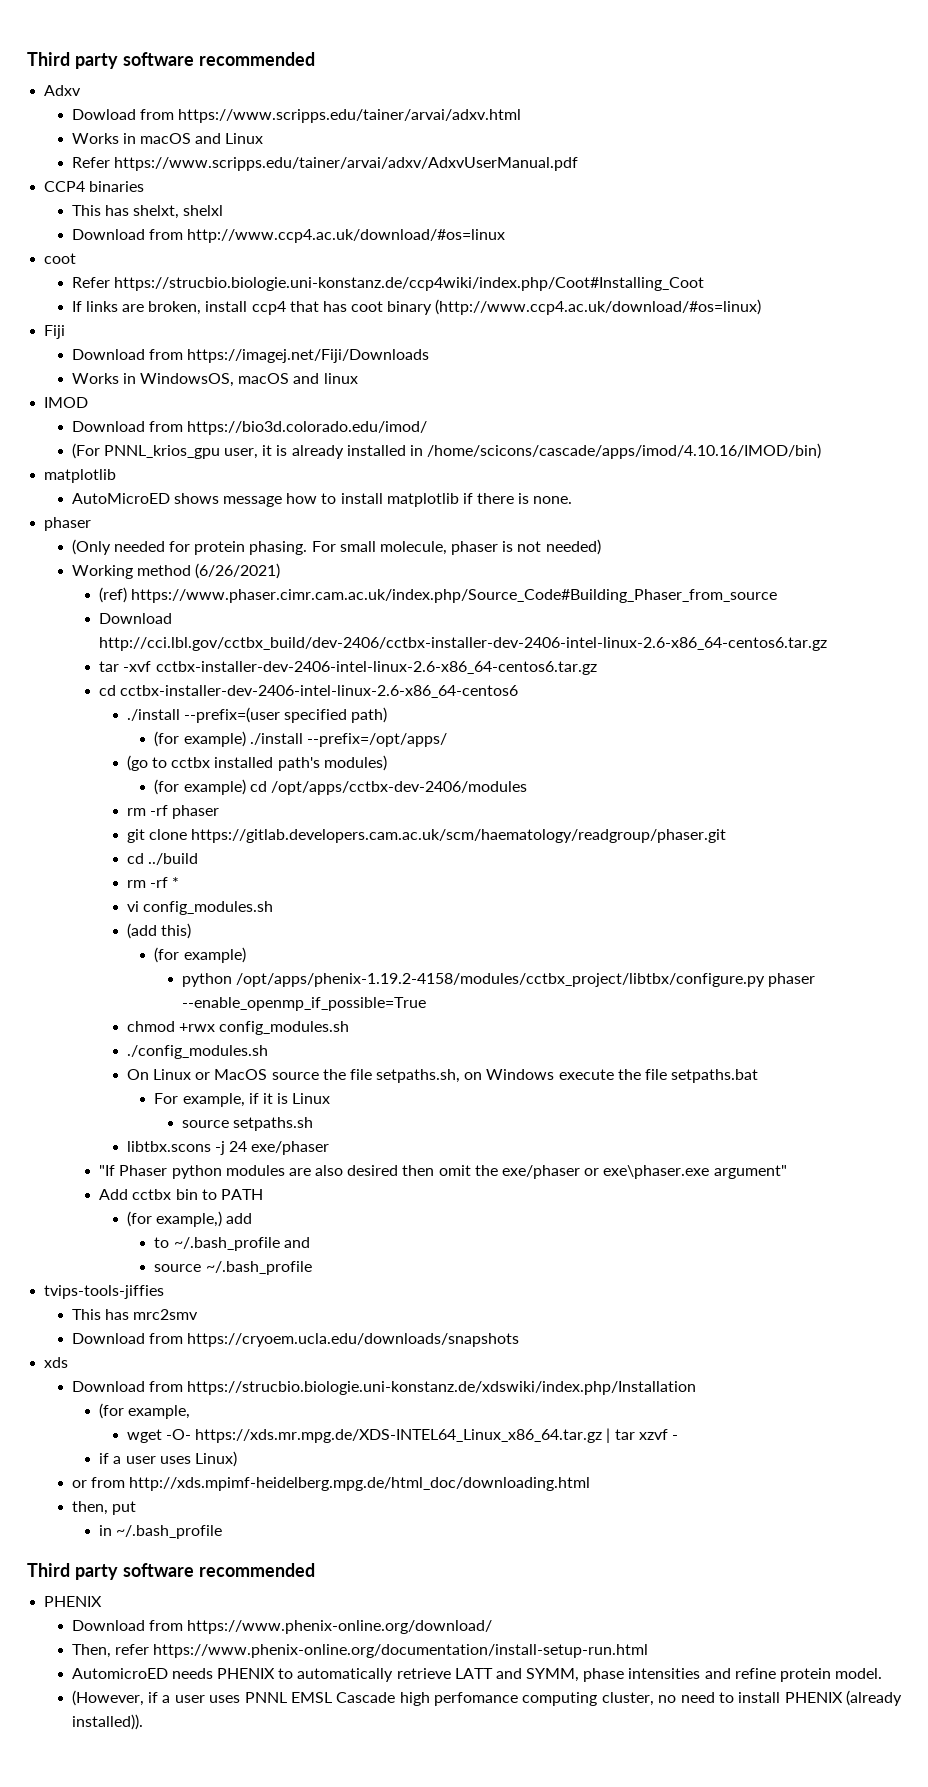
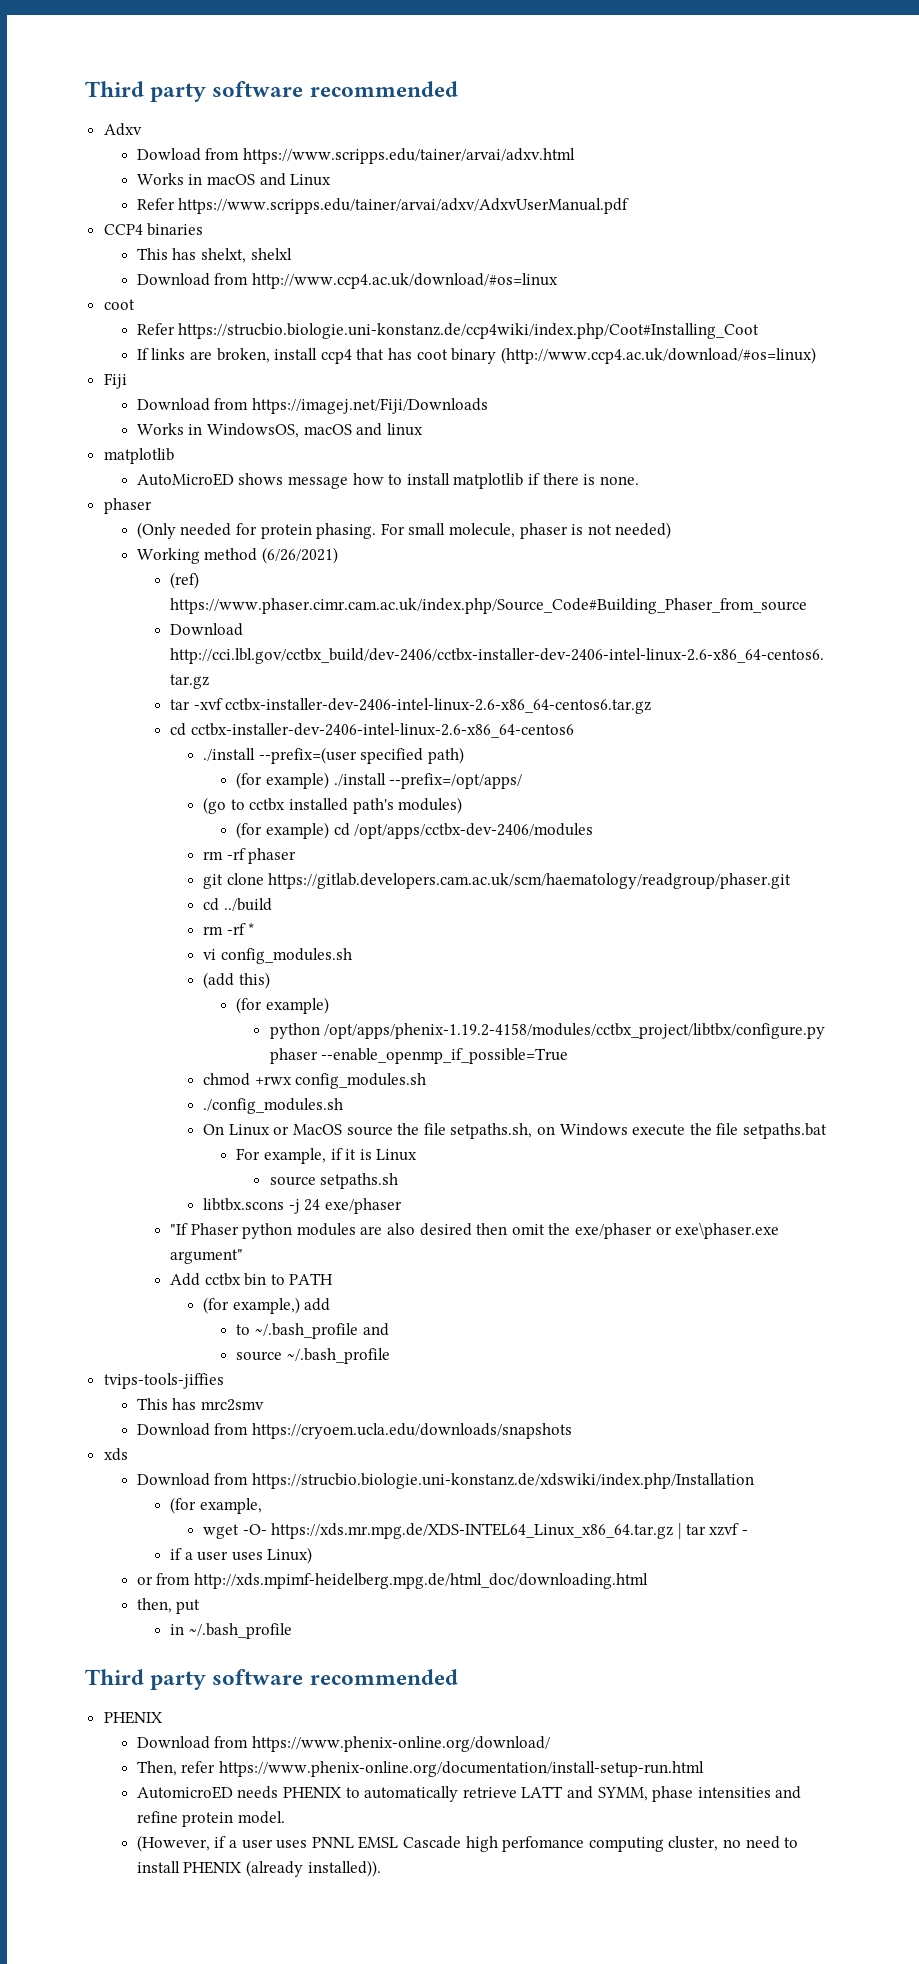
- IMOD
- Download from https://bio3d.colorado.edu/imod/
- (For PNNL_krios_gpu user, it is already installed in /home/scicons/cascade/apps/imod/4.10.16/IMOD/bin)

